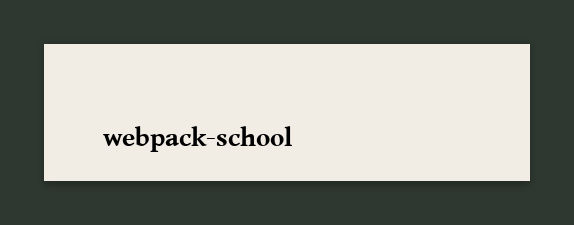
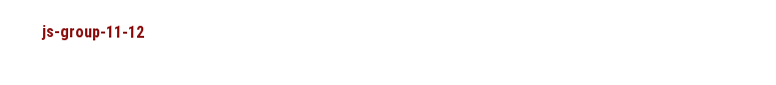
- webpack-school
+ js-group-11-12

